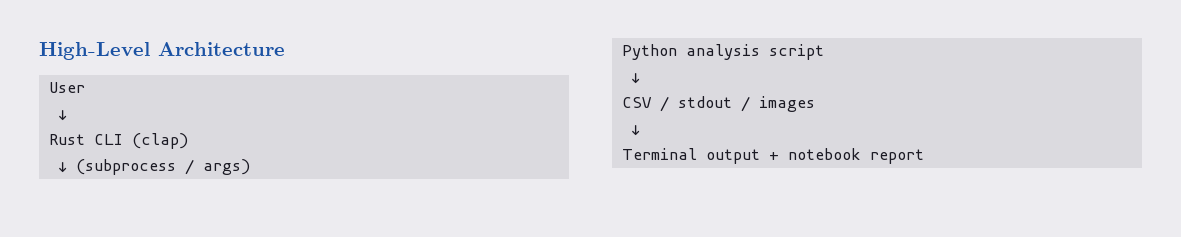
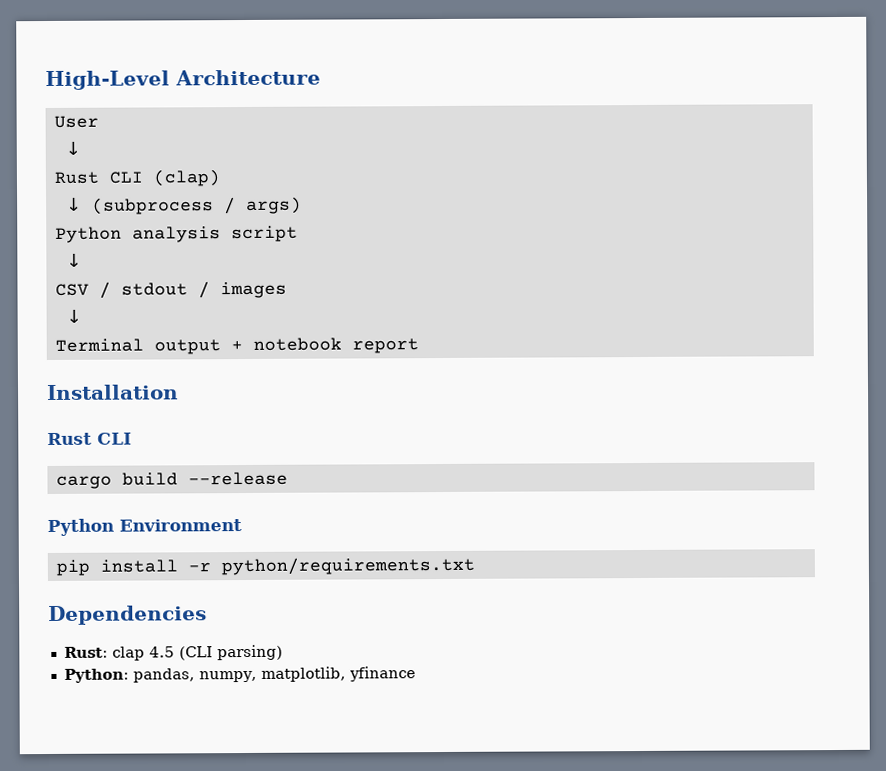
+ Installation
+ Rust CLI
+ cargo build --release
+ Python Environment
+ pip install -r python/requirements.txt
+ Dependencies
+ Rust: clap 4.5 (CLI parsing)
+ Python: pandas, numpy, matplotlib, yfinance

